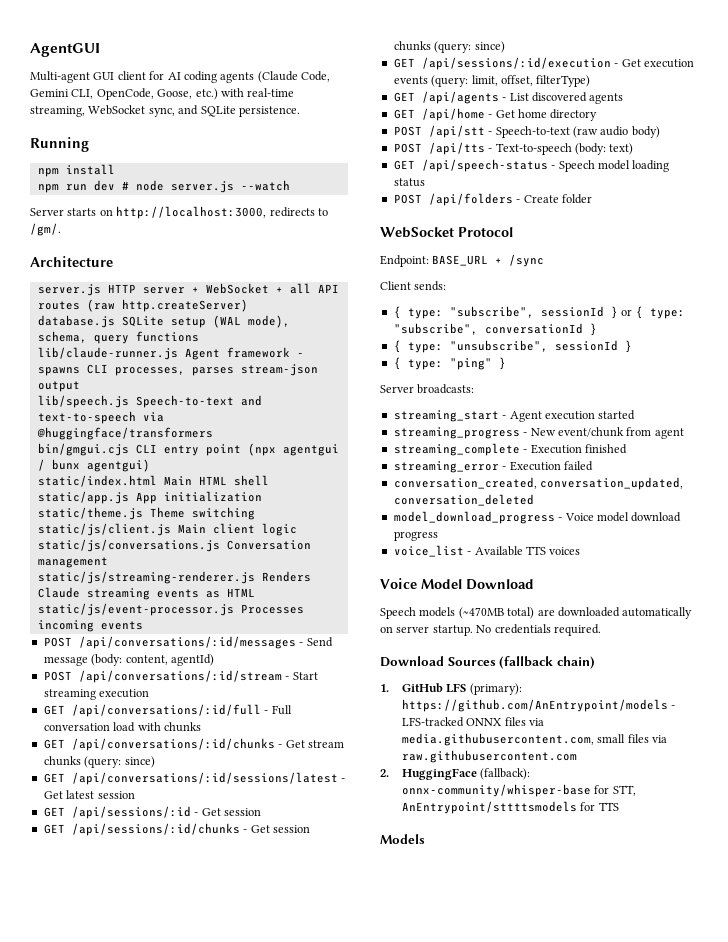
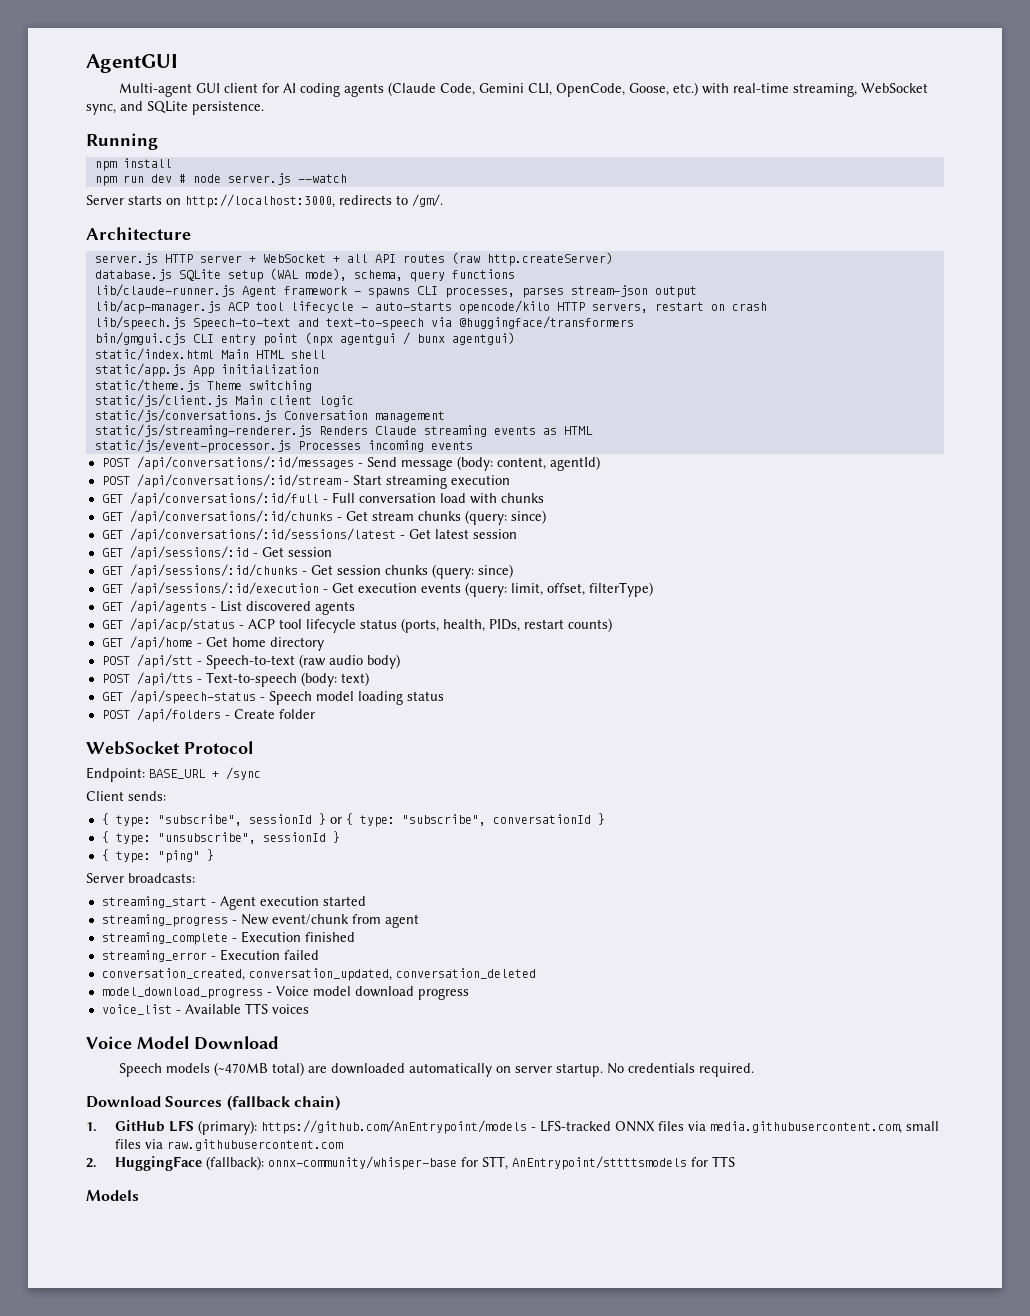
+ lib/acp-manager.js ACP tool lifecycle - auto-starts opencode/kilo HTTP servers, restart on crash
+ GET /api/acp/status - ACP tool lifecycle status (ports, health, PIDs, restart counts)

